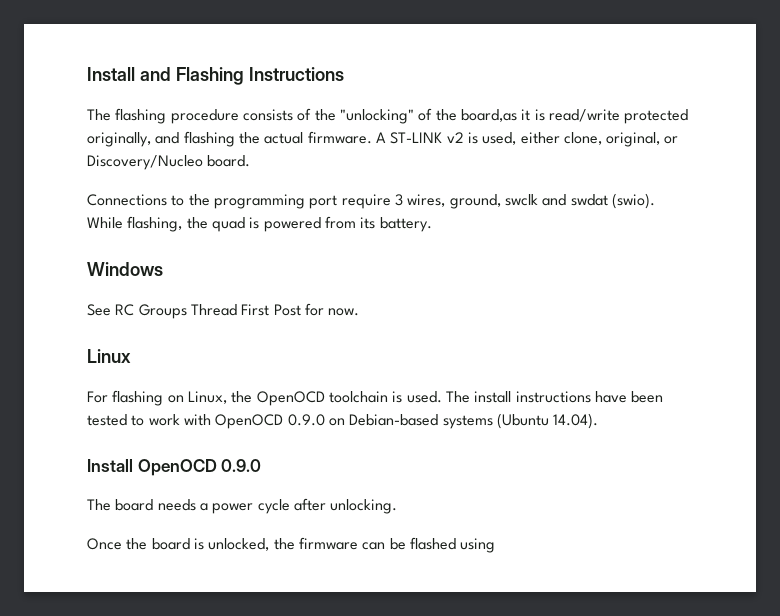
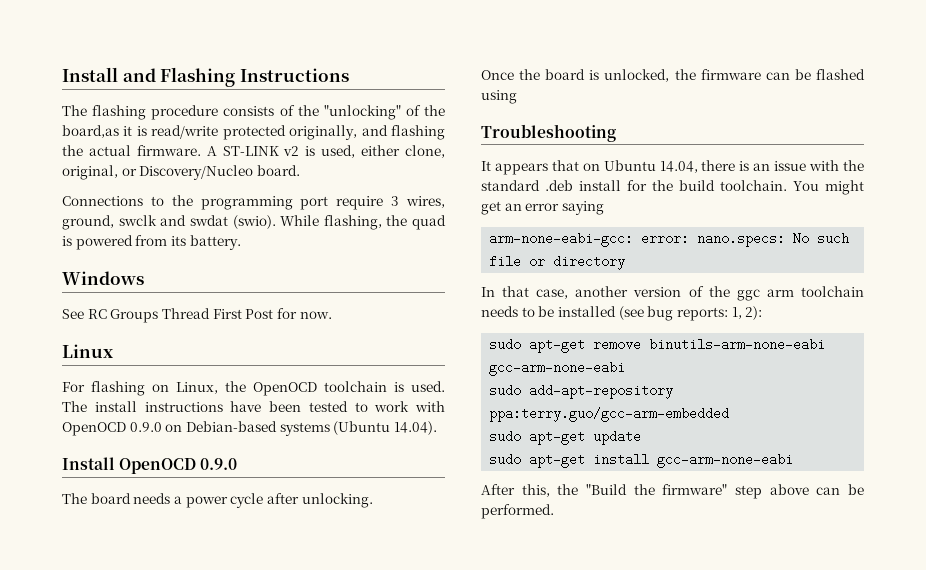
+ Troubleshooting
+ It appears that on Ubuntu 14.04, there is an issue with the standard .deb install for the build toolchain. You might get an error saying
+ arm-none-eabi-gcc: error: nano.specs: No such file or directory
+ In that case, another version of the ggc arm toolchain needs to be installed (see bug reports: 1, 2):
+ sudo apt-get remove binutils-arm-none-eabi gcc-arm-none-eabi
+ sudo add-apt-repository ppa:terry.guo/gcc-arm-embedded
+ sudo apt-get update
+ sudo apt-get install gcc-arm-none-eabi
+ After this, the "Build the firmware" step above can be performed.

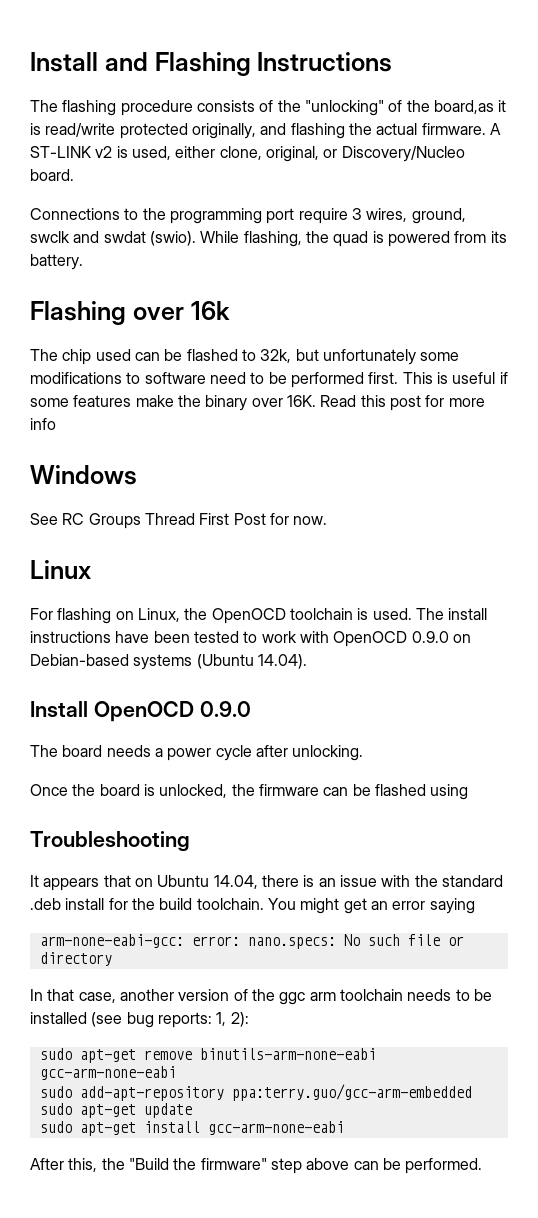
+ Flashing over 16k
+ The chip used can be flashed to 32k, but unfortunately some modifications to software need to be performed first. This is useful if some features make the binary over 16K. Read this post for more info

